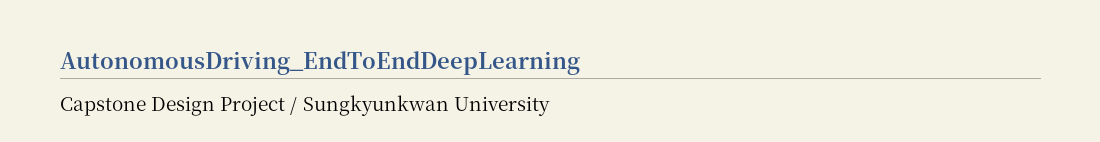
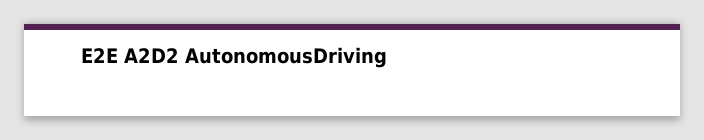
- AutonomousDriving_EndToEndDeepLearning
- Capstone Design Project / Sungkyunkwan University
+ E2E A2D2 AutonomousDriving

